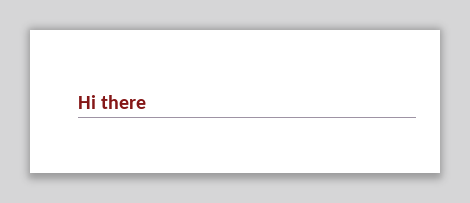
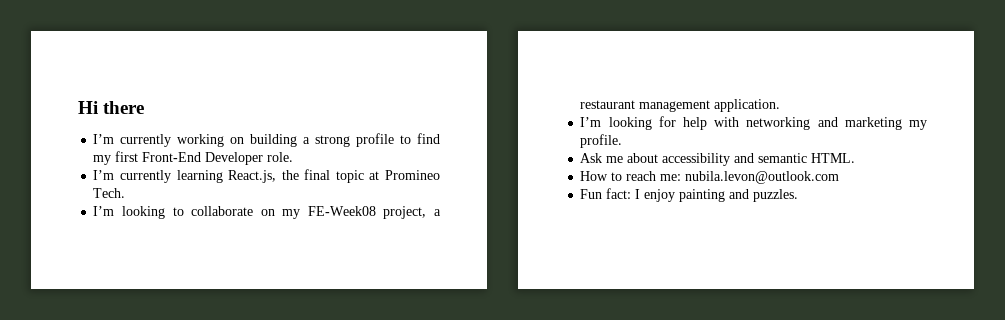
+ I’m currently working on building a strong profile to find my first Front-End Developer role.
+ I’m currently learning React.js, the final topic at Promineo Tech.
+ I’m looking to collaborate on my FE-Week08 project, a restaurant management application.
+ I’m looking for help with networking and marketing my profile.
+ Ask me about accessibility and semantic HTML.
+ How to reach me: nubila.levon@outlook.com
+ Fun fact: I enjoy painting and puzzles.

